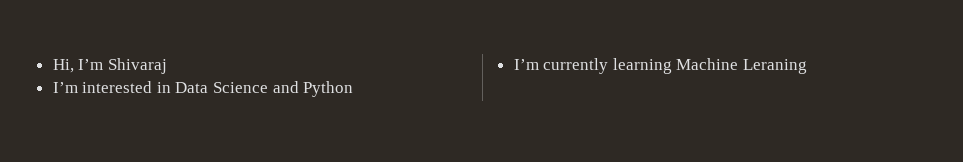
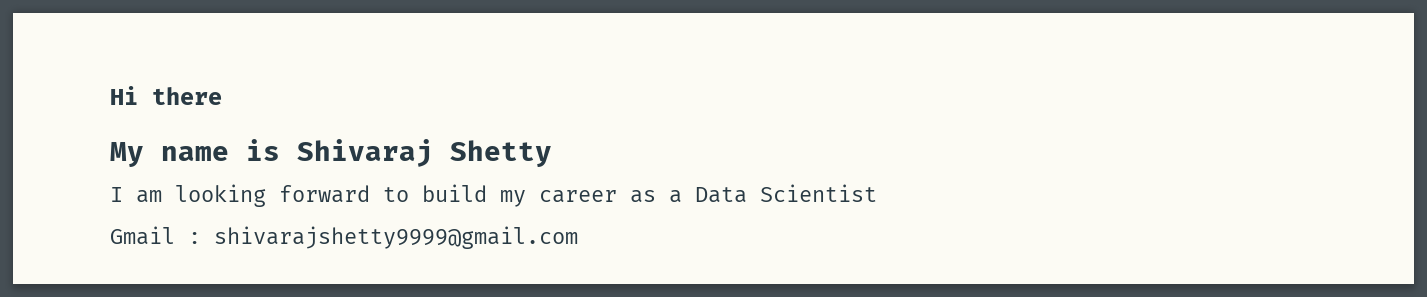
- Hi, I’m Shivaraj
- I’m interested in Data Science and Python
- I’m currently learning Machine Leraning
+ Hi there
+ My name is Shivaraj Shetty
+ I am looking forward to build my career as a Data Scientist
+ Gmail : shivarajshetty9999@gmail.com

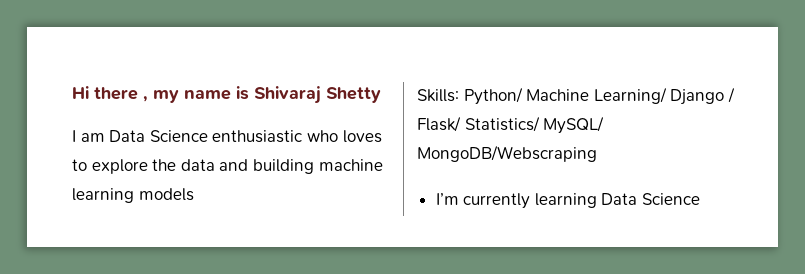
- Hi there
- My name is Shivaraj Shetty
+ Hi there , my name is Shivaraj Shetty
- I am looking forward to build my career as a Data Scientist
- Gmail : shivarajshetty9999@gmail.com
+ I am Data Science enthusiastic who loves to explore the data and building machine learning models
+ Skills: Python/ Machine Learning/ Django / Flask/ Statistics/ MySQL/ MongoDB/Webscraping
+ I’m currently learning Data Science

